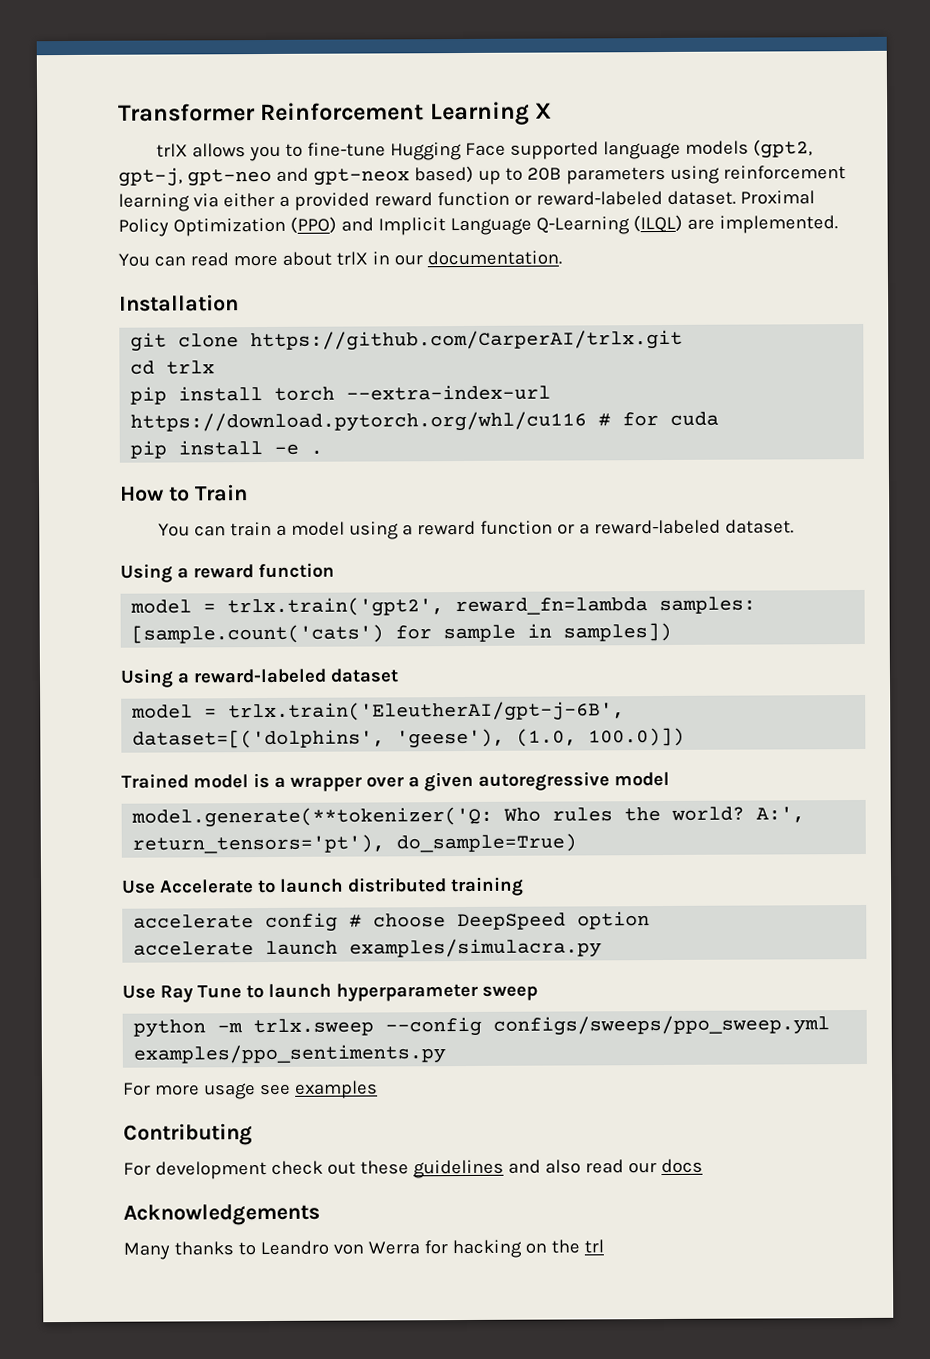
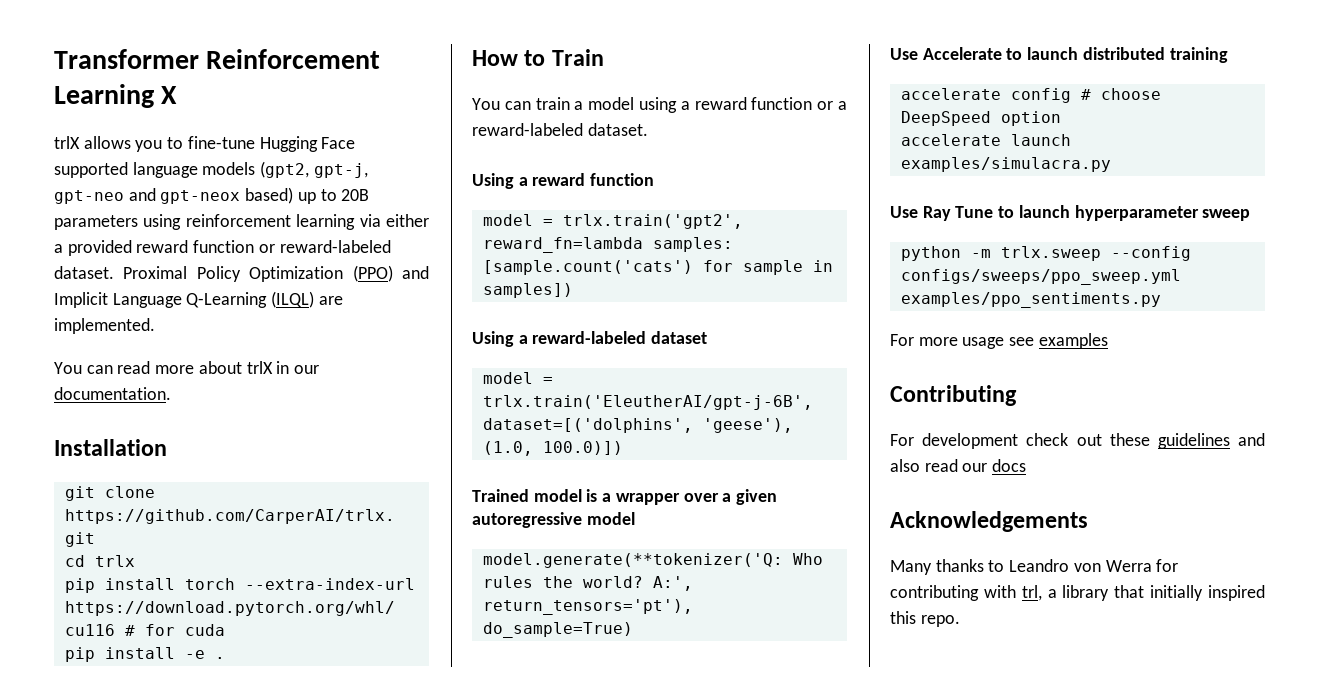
- Many thanks to Leandro von Werra for hacking on the trl
+ Many thanks to Leandro von Werra for contributing with trl, a library that initially inspired this repo.

